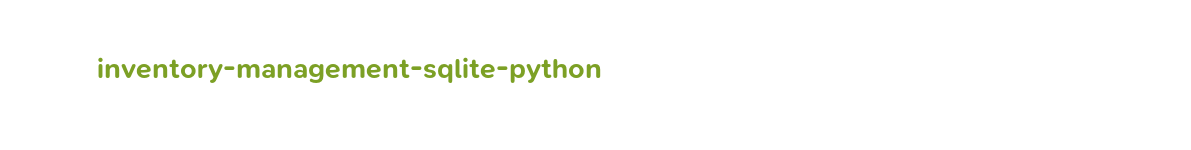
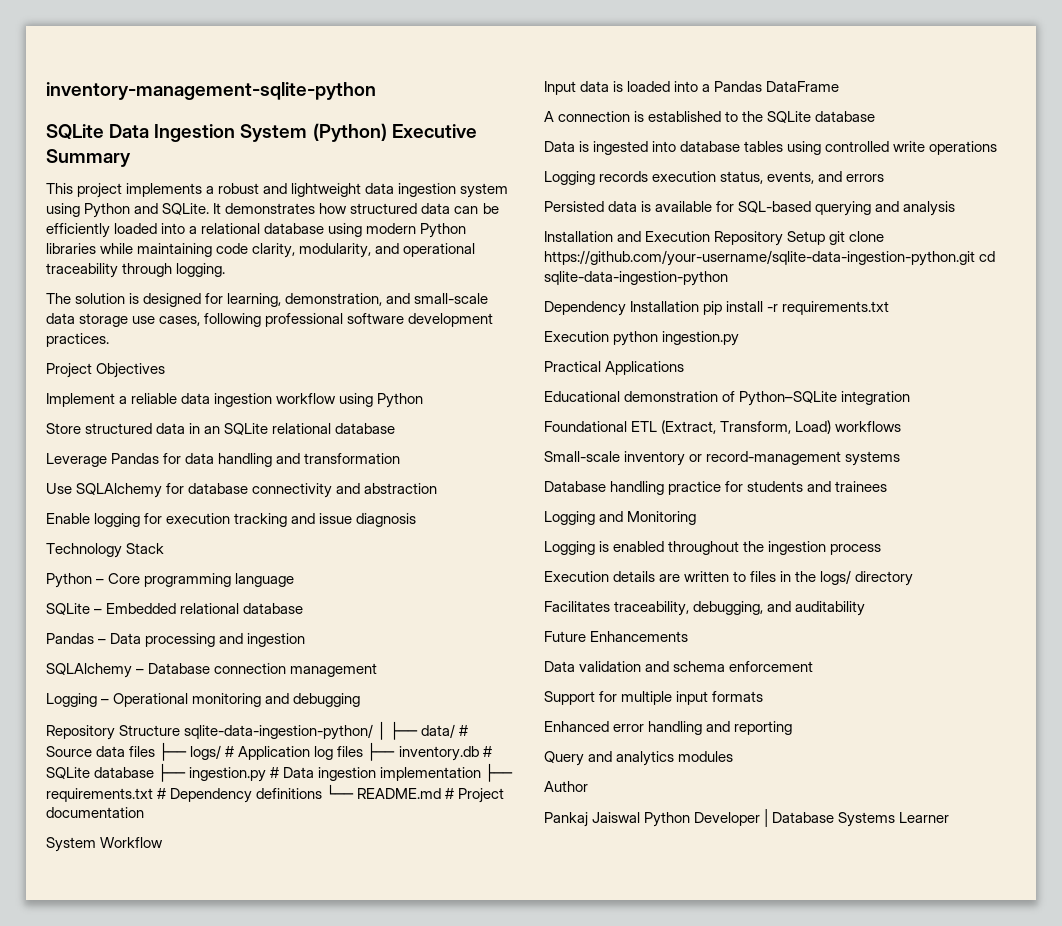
+ SQLite Data Ingestion System (Python) Executive Summary
+ This project implements a robust and lightweight data ingestion system using Python and SQLite. It demonstrates how structured data can be efficiently loaded into a relational database using modern Python libraries while maintaining code clarity, modularity, and operational traceability through logging.
+ The solution is designed for learning, demonstration, and small-scale data storage use cases, following professional software development practices.
+ Project Objectives
+ Implement a reliable data ingestion workflow using Python
+ Store structured data in an SQLite relational database
+ Leverage Pandas for data handling and transformation
+ Use SQLAlchemy for database connectivity and abstraction
+ Enable logging for execution tracking and issue diagnosis
+ Technology Stack
+ Python – Core programming language
+ SQLite – Embedded relational database
+ Pandas – Data processing and ingestion
+ SQLAlchemy – Database connection management
+ Logging – Operational monitoring and debugging
+ Repository Structure sqlite-data-ingestion-python/ │ ├── data/ # Source data files ├── logs/ # Application log files ├── inventory.db # SQLite database ├── ingestion.py # Data ingestion implementation ├── requirements.txt # Dependency definitions └── README.md # Project documentation
+ System Workflow
+ Input data is loaded into a Pandas DataFrame
+ A connection is established to the SQLite database
+ Data is ingested into database tables using controlled write operations
+ Logging records execution status, events, and errors
+ Persisted data is available for SQL-based querying and analysis
+ Installation and Execution Repository Setup git clone https://github.com/your-username/sqlite-data-ingestion-python.git cd sqlite-data-ingestion-python
+ Dependency Installation pip install -r requirements.txt
+ Execution python ingestion.py
+ Practical Applications
+ Educational demonstration of Python–SQLite integration
+ Foundational ETL (Extract, Transform, Load) workflows
+ Small-scale inventory or record-management systems
+ Database handling practice for students and trainees
+ Logging and Monitoring
+ Logging is enabled throughout the ingestion process
+ Execution details are written to files in the logs/ directory
+ Facilitates traceability, debugging, and auditability
+ Future Enhancements
+ Data validation and schema enforcement
+ Support for multiple input formats
+ Enhanced error handling and reporting
+ Query and analytics modules
+ Author
+ Pankaj Jaiswal Python Developer | Database Systems Learner

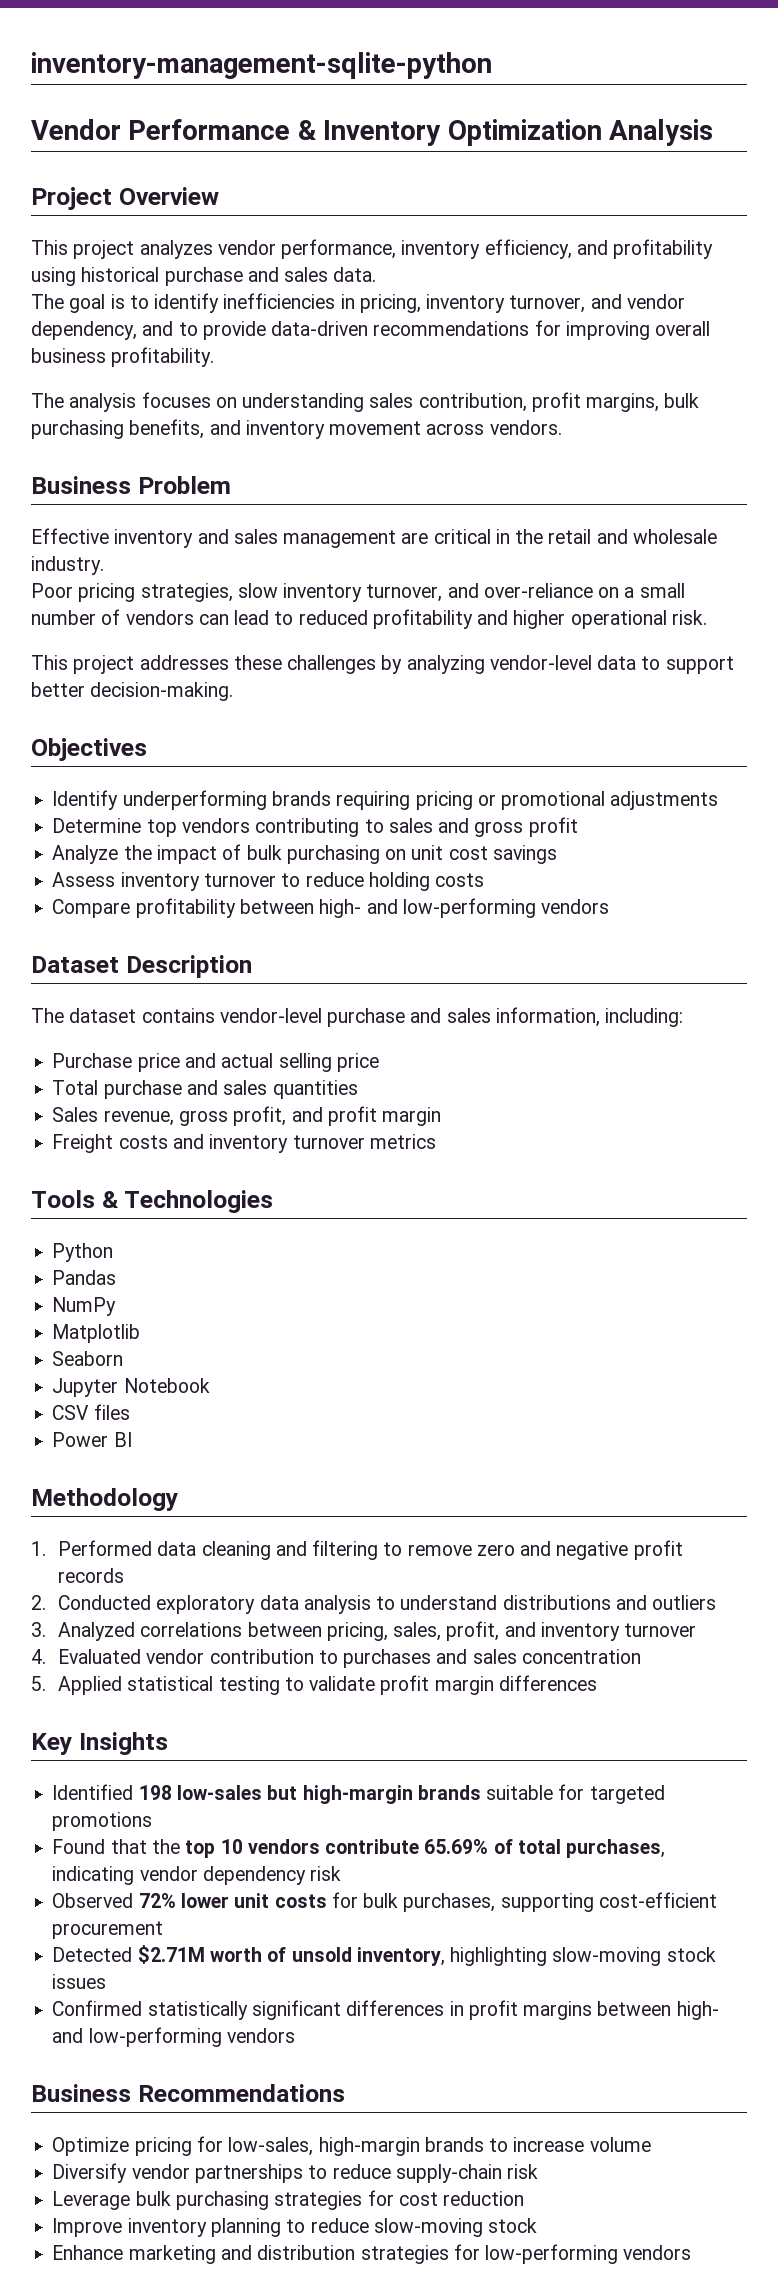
- SQLite Data Ingestion System (Python) Executive Summary
- This project implements a robust and lightweight data ingestion system using Python and SQLite. It demonstrates how structured data can be efficiently loaded into a relational database using modern Python libraries while maintaining code clarity, modularity, and operational traceability through logging.
- The solution is designed for learning, demonstration, and small-scale data storage use cases, following professional software development practices.
- Project Objectives
- Implement a reliable data ingestion workflow using Python
- Store structured data in an SQLite relational database
- Leverage Pandas for data handling and transformation
- Use SQLAlchemy for database connectivity and abstraction
- Enable logging for execution tracking and issue diagnosis
- Technology Stack
- Python – Core programming language
- SQLite – Embedded relational database
- Pandas – Data processing and ingestion
- SQLAlchemy – Database connection management
- Logging – Operational monitoring and debugging
- Repository Structure sqlite-data-ingestion-python/ │ ├── data/ # Source data files ├── logs/ # Application log files ├── inventory.db # SQLite database ├── ingestion.py # Data ingestion implementation ├── requirements.txt # Dependency definitions └── README.md # Project documentation
- System Workflow
- Input data is loaded into a Pandas DataFrame
- A connection is established to the SQLite database
- Data is ingested into database tables using controlled write operations
- Logging records execution status, events, and errors
- Persisted data is available for SQL-based querying and analysis
- Installation and Execution Repository Setup git clone https://github.com/your-username/sqlite-data-ingestion-python.git cd sqlite-data-ingestion-python
- Dependency Installation pip install -r requirements.txt
- Execution python ingestion.py
- Practical Applications
- Educational demonstration of Python–SQLite integration
- Foundational ETL (Extract, Transform, Load) workflows
- Small-scale inventory or record-management systems
- Database handling practice for students and trainees
- Logging and Monitoring
- Logging is enabled throughout the ingestion process
- Execution details are written to files in the logs/ directory
- Facilitates traceability, debugging, and auditability
- Future Enhancements
- Data validation and schema enforcement
- Support for multiple input formats
- Enhanced error handling and reporting
- Query and analytics modules
- Author
- Pankaj Jaiswal Python Developer | Database Systems Learner
+ Vendor Performance & Inventory Optimization Analysis
+ Project Overview
+ This project analyzes vendor performance, inventory efficiency, and profitability using historical purchase and sales data.
+ The goal is to identify inefficiencies in pricing, inventory turnover, and vendor dependency, and to provide data-driven recommendations for improving overall business profitability.
+ The analysis focuses on understanding sales contribution, profit margins, bulk purchasing benefits, and inventory movement across vendors.
+ Business Problem
+ Effective inventory and sales management are critical in the retail and wholesale industry.
+ Poor pricing strategies, slow inventory turnover, and over-reliance on a small number of vendors can lead to reduced profitability and higher operational risk.
+ This project addresses these challenges by analyzing vendor-level data to support better decision-making.
+ Objectives
+ Identify underperforming brands requiring pricing or promotional adjustments
+ Determine top vendors contributing to sales and gross profit
+ Analyze the impact of bulk purchasing on unit cost savings
+ Assess inventory turnover to reduce holding costs
+ Compare profitability between high- and low-performing vendors
+ Dataset Description
+ The dataset contains vendor-level purchase and sales information, including:
+ Purchase price and actual selling price
+ Total purchase and sales quantities
+ Sales revenue, gross profit, and profit margin
+ Freight costs and inventory turnover metrics
+ Tools & Technologies
+ Python
+ Pandas
+ NumPy
+ Matplotlib
+ Seaborn
+ Jupyter Notebook
+ CSV files
+ Power BI
+ Methodology
+ 1. Performed data cleaning and filtering to remove zero and negative profit records
+ 2. Conducted exploratory data analysis to understand distributions and outliers
+ 3. Analyzed correlations between pricing, sales, profit, and inventory turnover
+ 4. Evaluated vendor contribution to purchases and sales concentration
+ 5. Applied statistical testing to validate profit margin differences
+ Key Insights
+ Identified 198 low-sales but high-margin brands suitable for targeted promotions
+ Found that the top 10 vendors contribute 65.69% of total purchases, indicating vendor dependency risk
+ Observed 72% lower unit costs for bulk purchases, supporting cost-efficient procurement
+ Detected $2.71M worth of unsold inventory, highlighting slow-moving stock issues
+ Confirmed statistically significant differences in profit margins between high- and low-performing vendors
+ Business Recommendations
+ Optimize pricing for low-sales, high-margin brands to increase volume
+ Diversify vendor partnerships to reduce supply-chain risk
+ Leverage bulk purchasing strategies for cost reduction
+ Improve inventory planning to reduce slow-moving stock
+ Enhance marketing and distribution strategies for low-performing vendors

